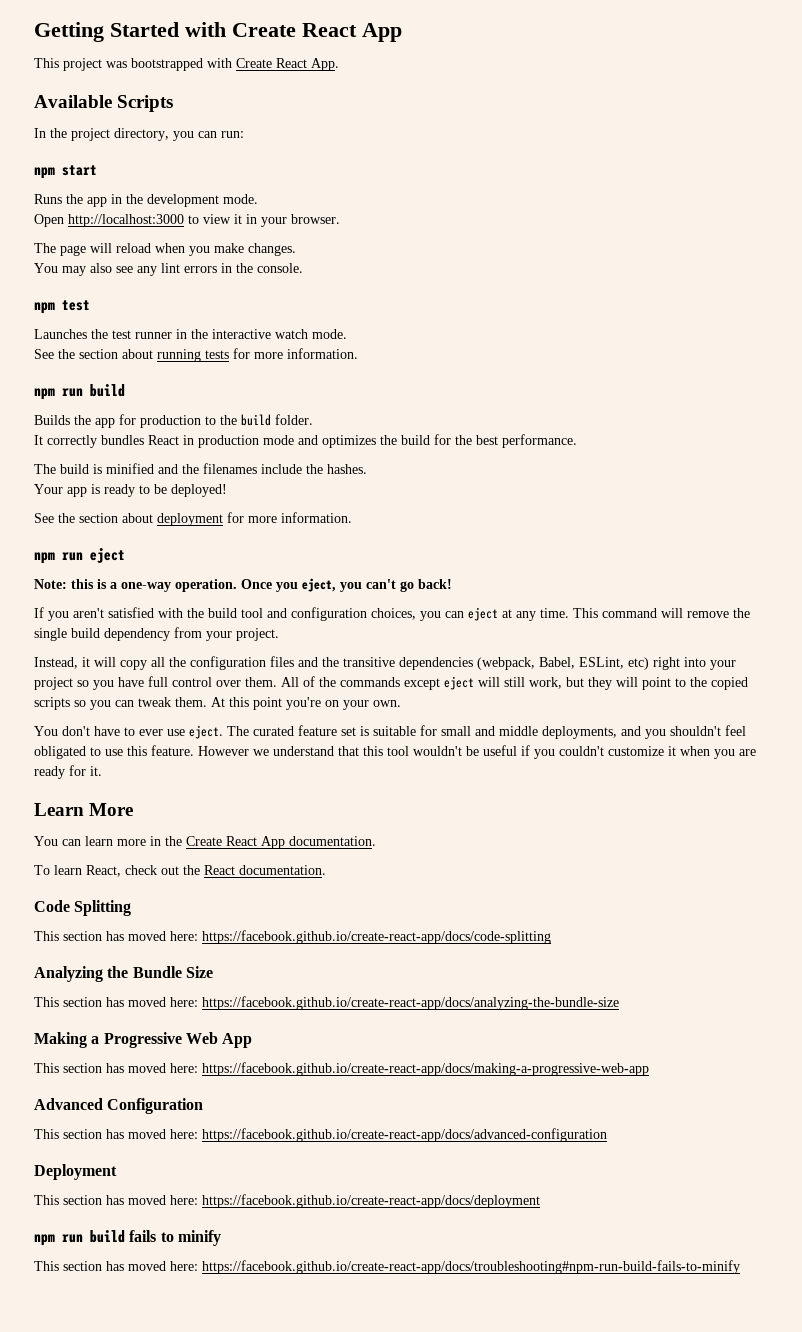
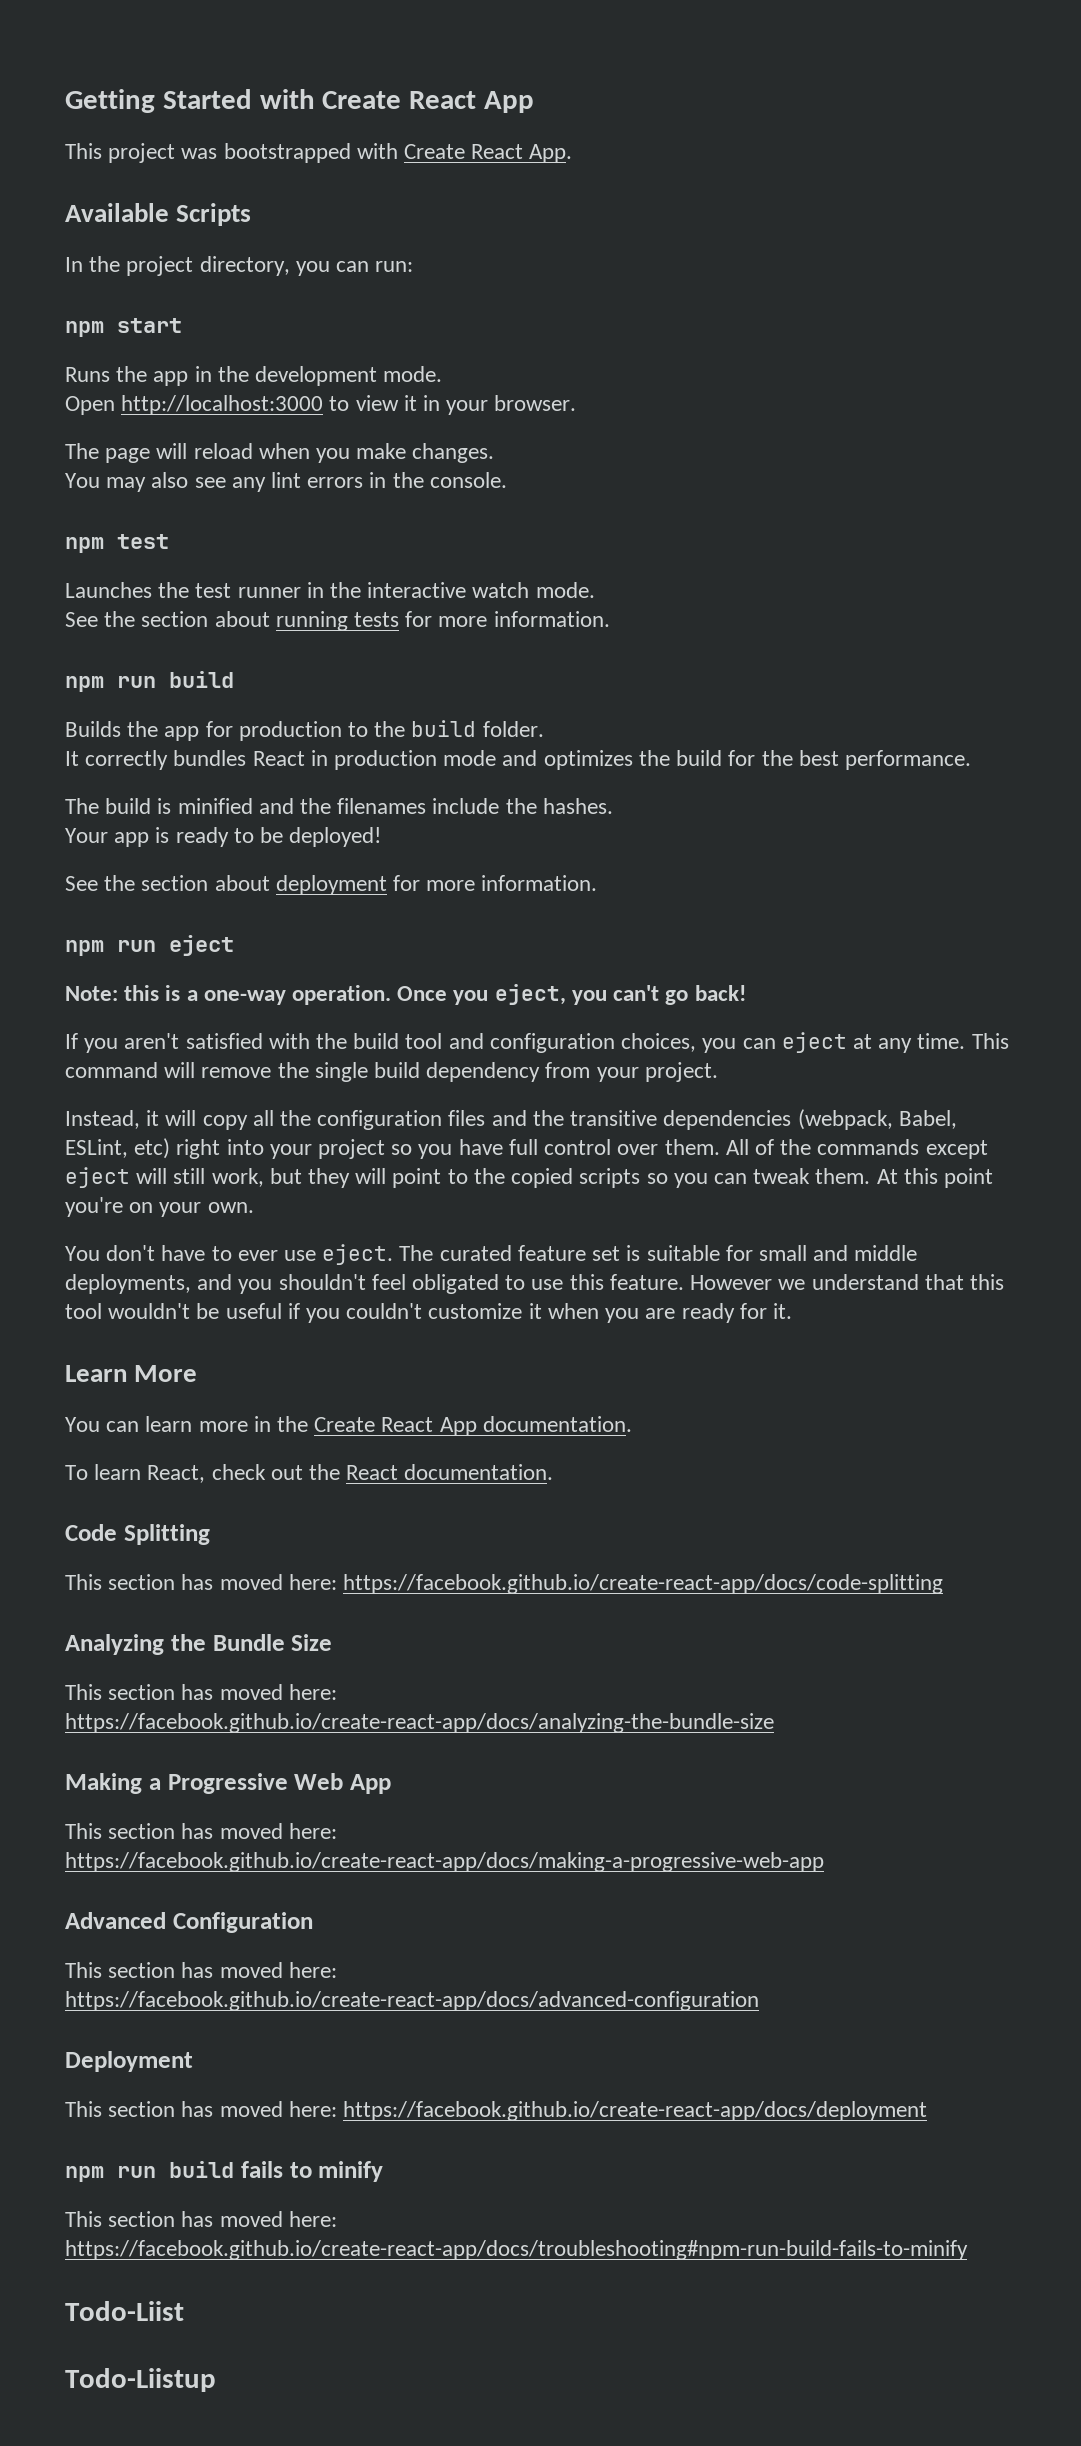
+ Todo-Liist
+ Todo-Liistup

